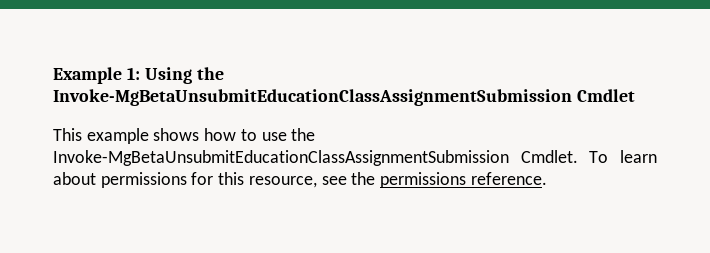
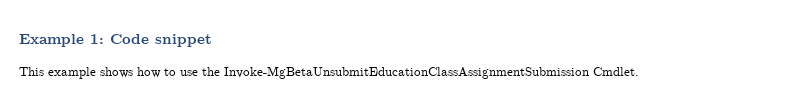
- Example 1: Using the Invoke-MgBetaUnsubmitEducationClassAssignmentSubmission Cmdlet
+ Example 1: Code snippet
- To learn about permissions for this resource, see the permissions reference.

